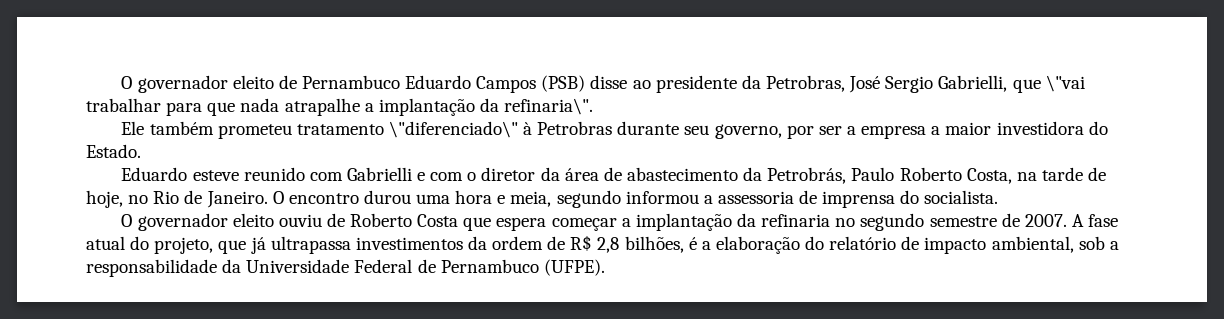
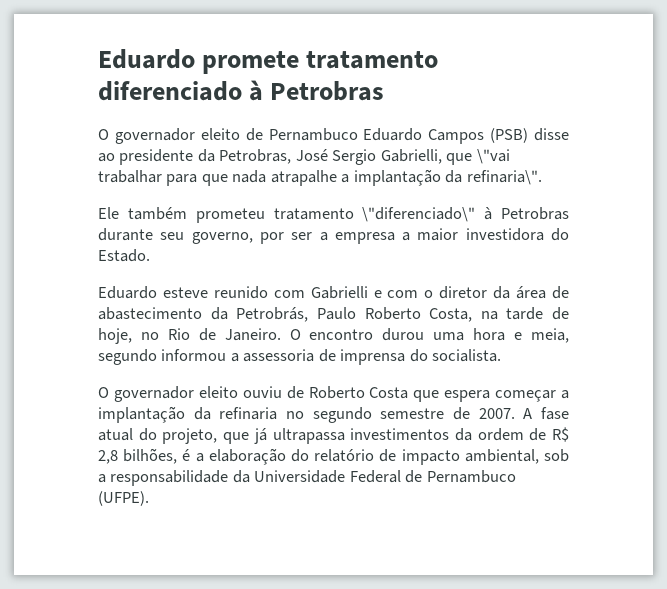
+ Eduardo promete tratamento diferenciado à Petrobras

